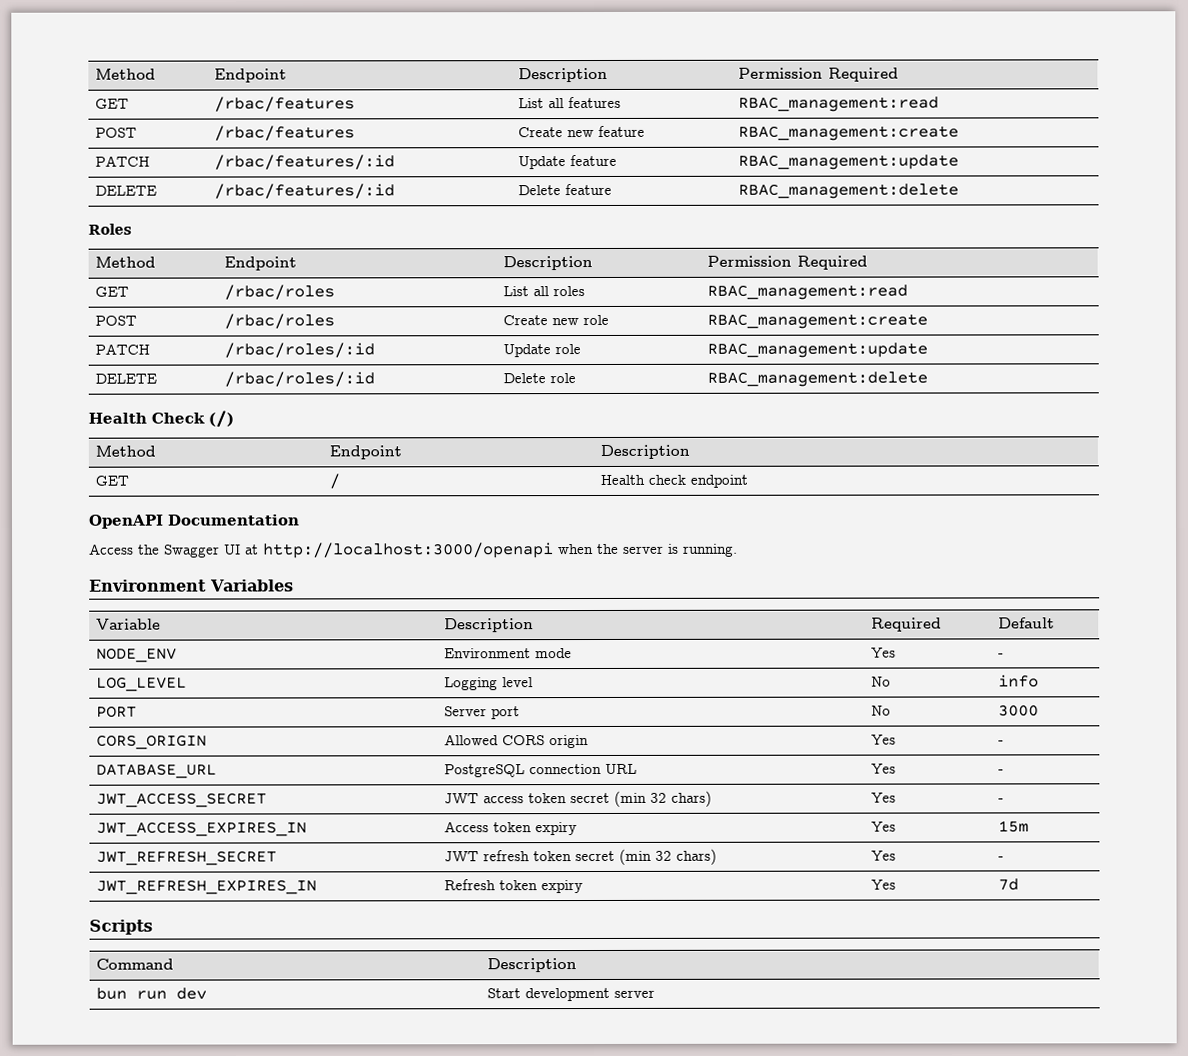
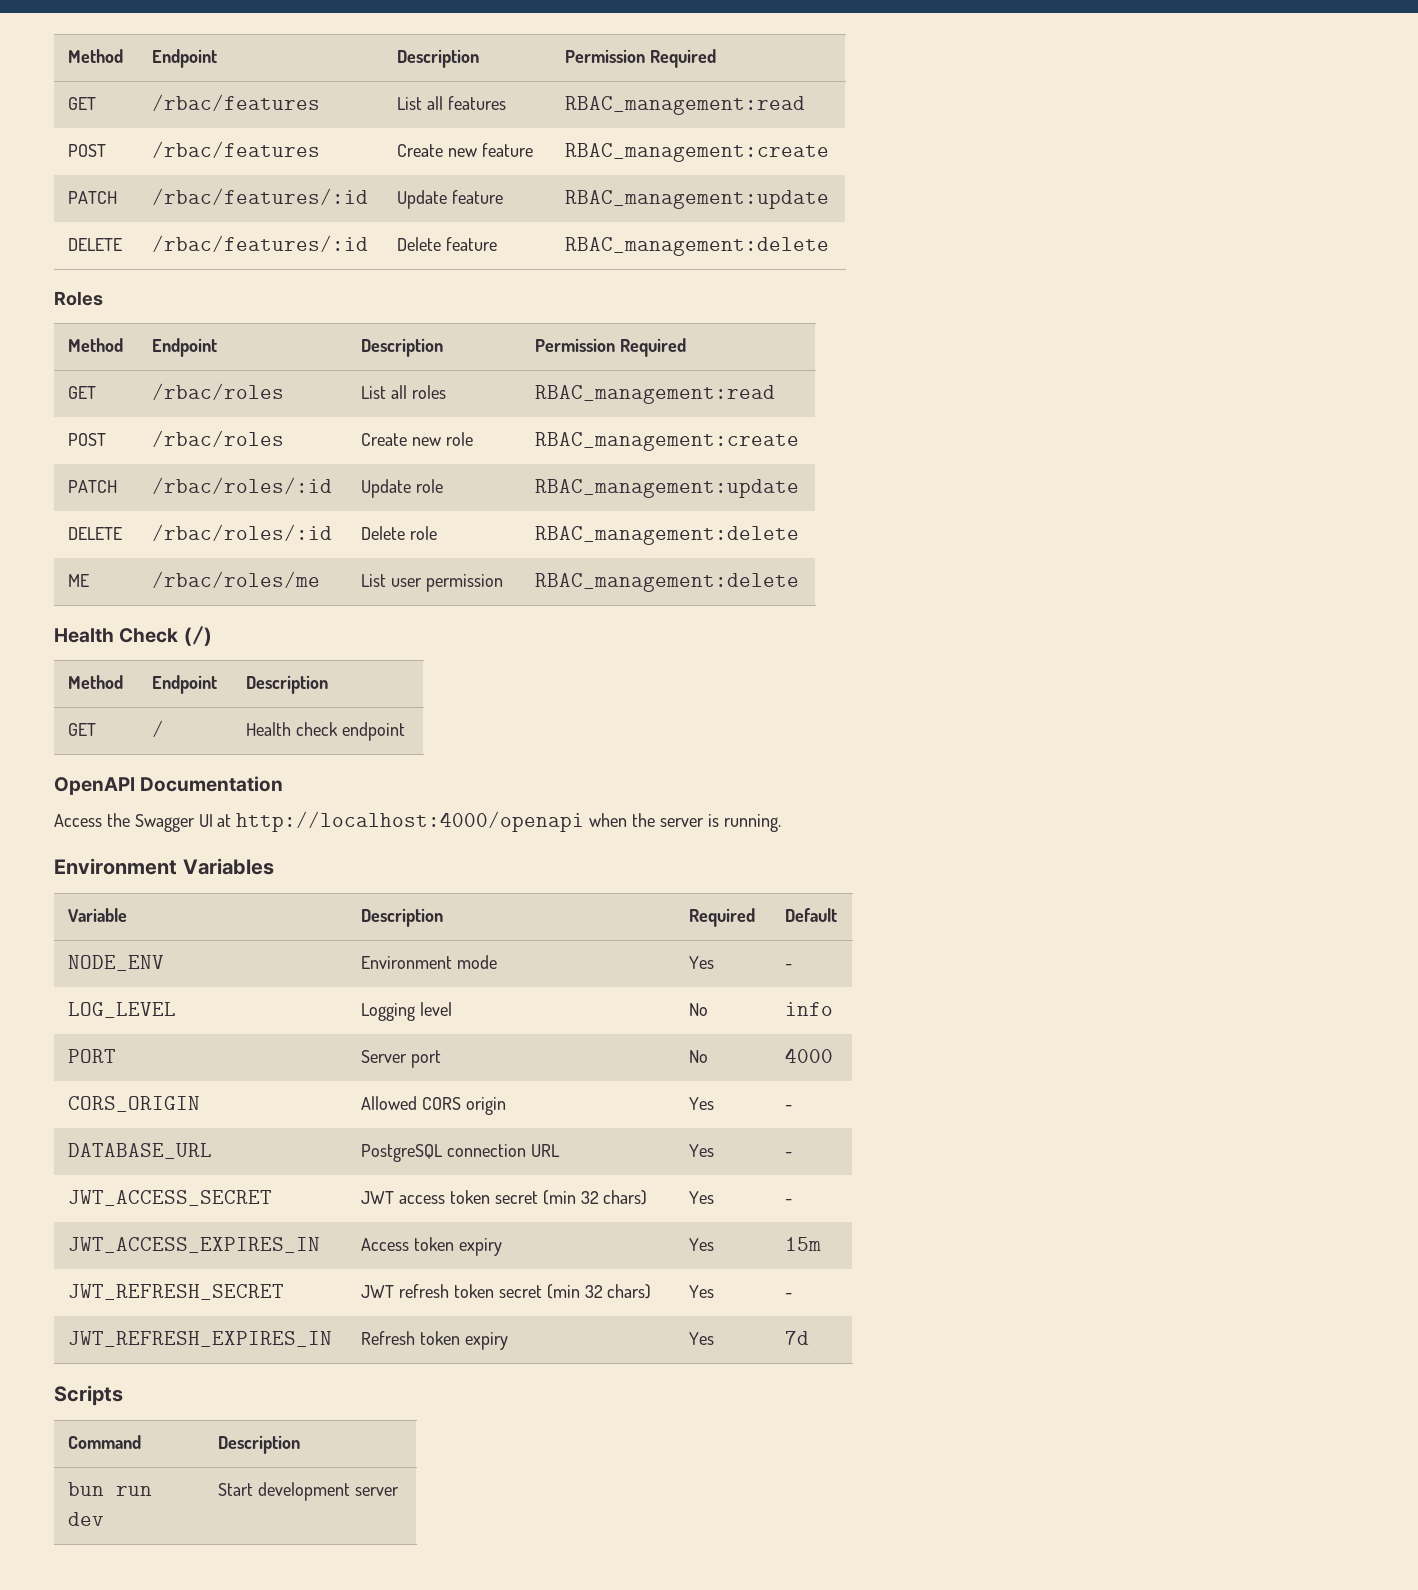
+ ME | /rbac/roles/me | List user permission | RBAC_management:delete
- Access the Swagger UI at http://localhost:3000/openapi when the server is running.
+ Access the Swagger UI at http://localhost:4000/openapi when the server is running.
- PORT | Server port | No | 3000
+ PORT | Server port | No | 4000

